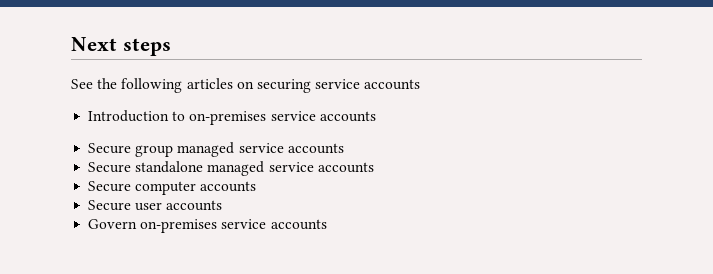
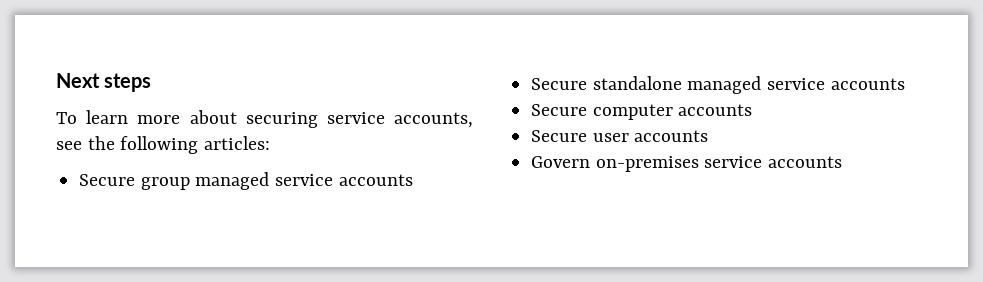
- See the following articles on securing service accounts
- Introduction to on-premises service accounts
+ To learn more about securing service accounts, see the following articles:

